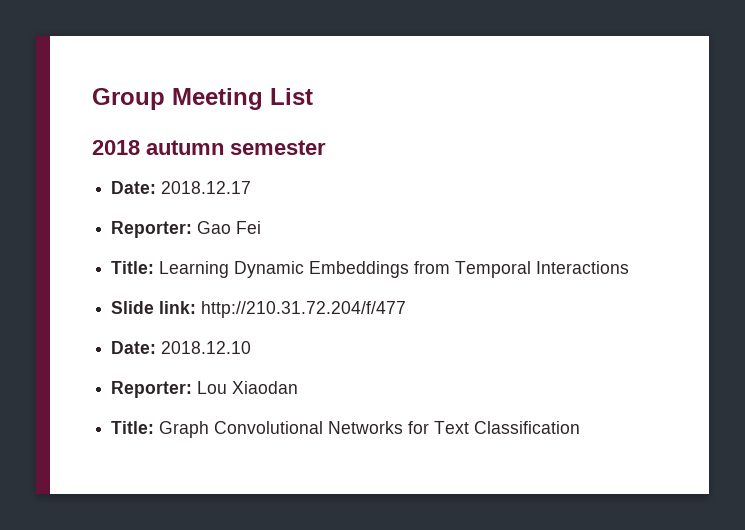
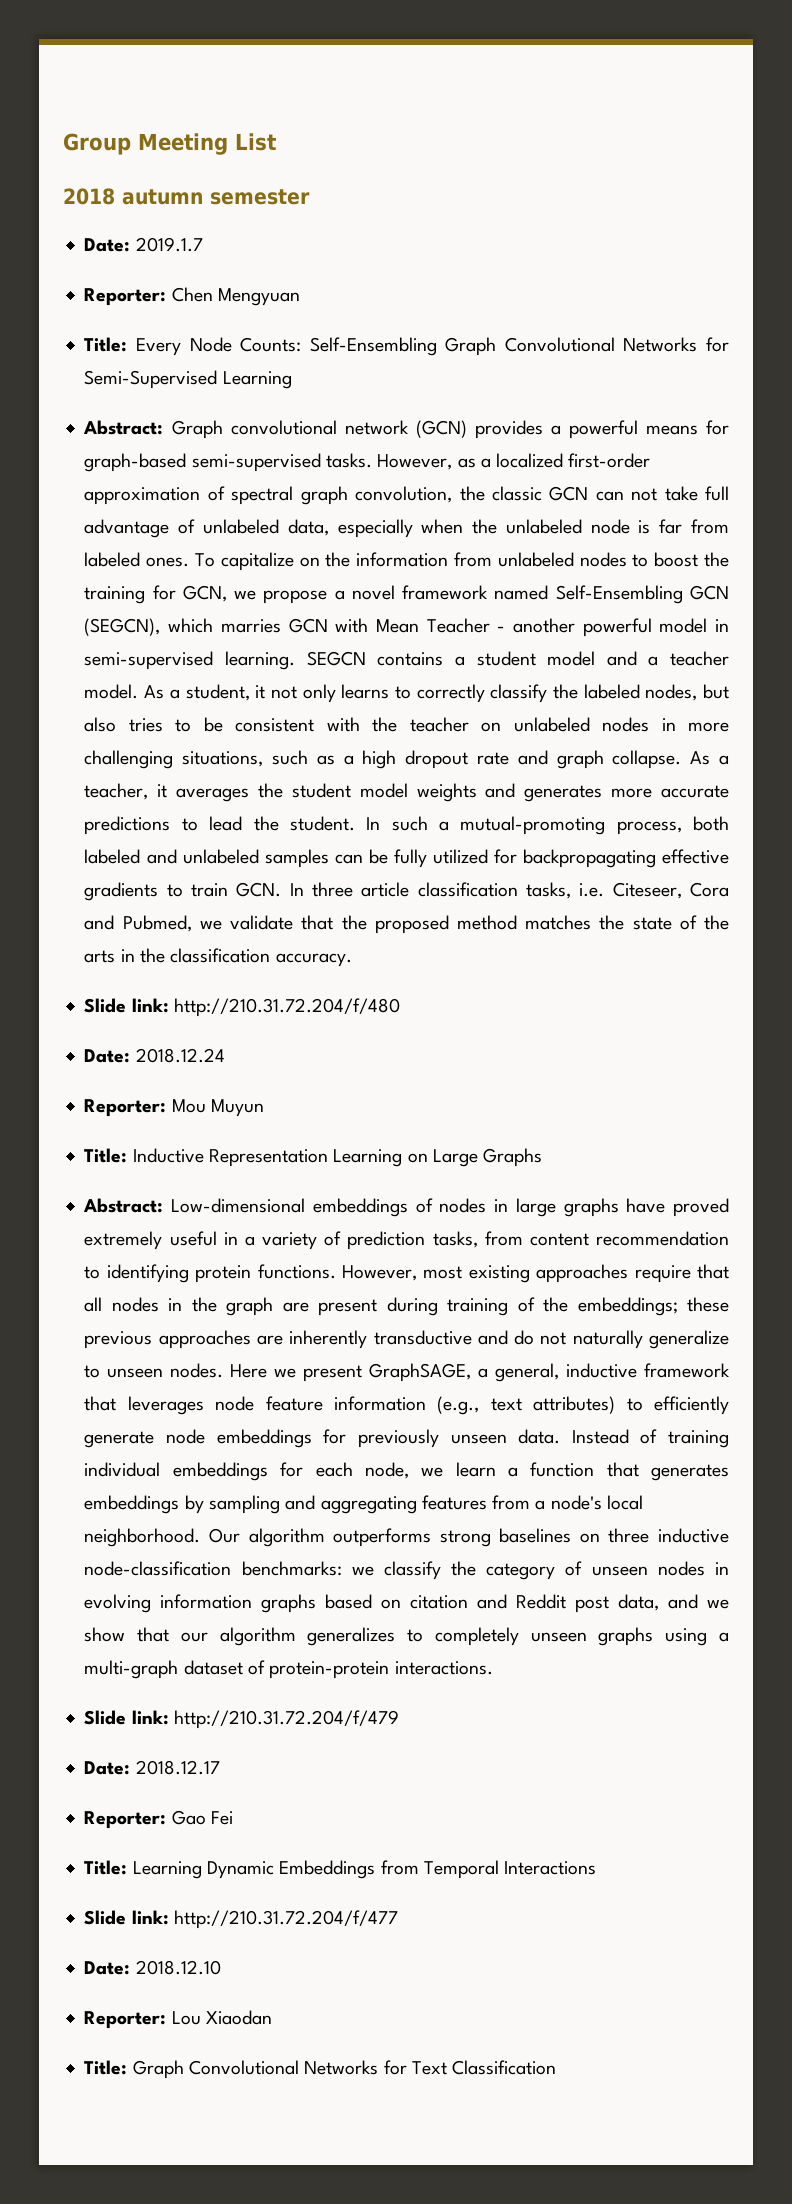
+ Date: 2019.1.7
+ Reporter: Chen Mengyuan
+ Title: Every Node Counts: Self-Ensembling Graph Convolutional Networks for Semi-Supervised Learning
+ Abstract: Graph convolutional network (GCN) provides a powerful means for graph-based semi-supervised tasks. However, as a localized first-order approximation of spectral graph convolution, the classic GCN can not take full advantage of unlabeled data, especially when the unlabeled node is far from labeled ones. To capitalize on the information from unlabeled nodes to boost the training for GCN, we propose a novel framework named Self-Ensembling GCN (SEGCN), which marries GCN with Mean Teacher - another powerful model in semi-supervised learning. SEGCN contains a student model and a teacher model. As a student, it not only learns to correctly classify the labeled nodes, but also tries to be consistent with the teacher on unlabeled nodes in more challenging situations, such as a high dropout rate and graph collapse. As a teacher, it averages the student model weights and generates more accurate predictions to lead the student. In such a mutual-promoting process, both labeled and unlabeled samples can be fully utilized for backpropagating effective gradients to train GCN. In three article classification tasks, i.e. Citeseer, Cora and Pubmed, we validate that the proposed method matches the state of the arts in the classification accuracy.
+ Slide link: http://210.31.72.204/f/480
+ Date: 2018.12.24
+ Reporter: Mou Muyun
+ Title: Inductive Representation Learning on Large Graphs
+ Abstract: Low-dimensional embeddings of nodes in large graphs have proved extremely useful in a variety of prediction tasks, from content recommendation to identifying protein functions. However, most existing approaches require that all nodes in the graph are present during training of the embeddings; these previous approaches are inherently transductive and do not naturally generalize to unseen nodes. Here we present GraphSAGE, a general, inductive framework that leverages node feature information (e.g., text attributes) to efficiently generate node embeddings for previously unseen data. Instead of training individual embeddings for each node, we learn a function that generates embeddings by sampling and aggregating features from a node's local neighborhood. Our algorithm outperforms strong baselines on three inductive node-classification benchmarks: we classify the category of unseen nodes in evolving information graphs based on citation and Reddit post data, and we show that our algorithm generalizes to completely unseen graphs using a multi-graph dataset of protein-protein interactions.
+ Slide link: http://210.31.72.204/f/479

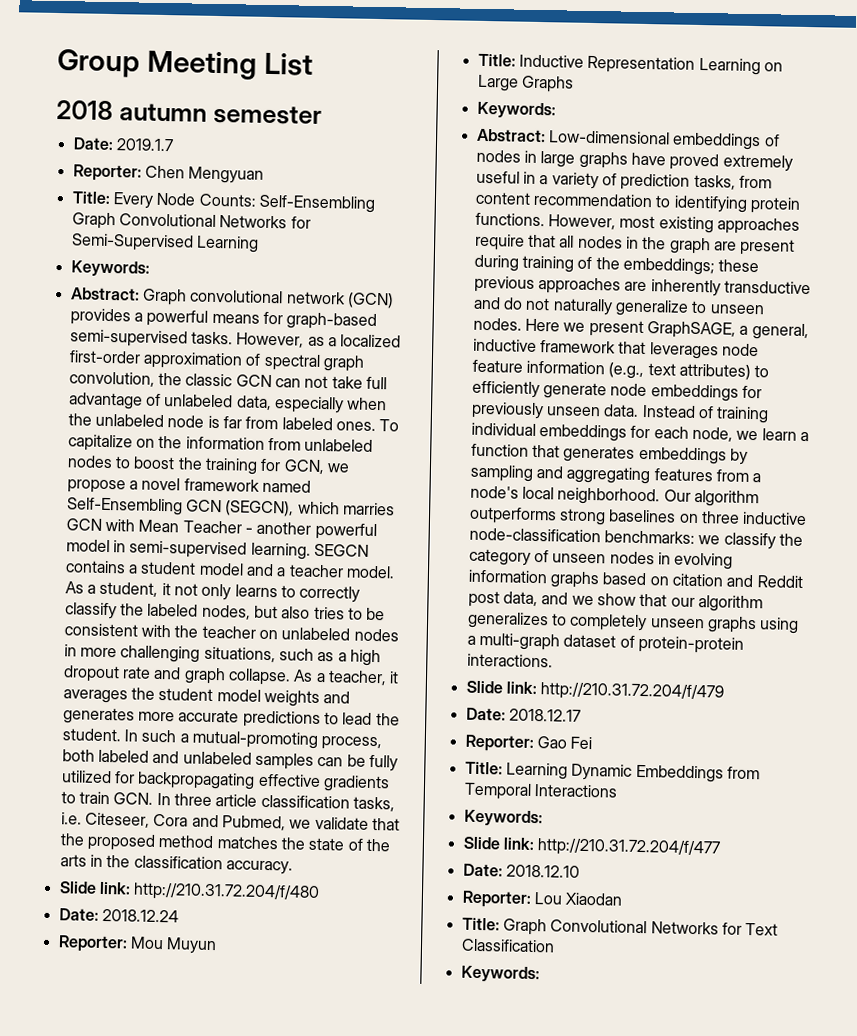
  Title: Every Node Counts: Self-Ensembling Graph Convolutional Networks for Semi-Supervised Learning
+ Keywords:
  Title: Inductive Representation Learning on Large Graphs
+ Keywords:
  Title: Learning Dynamic Embeddings from Temporal Interactions
+ Keywords:
  Title: Graph Convolutional Networks for Text Classification
+ Keywords:

